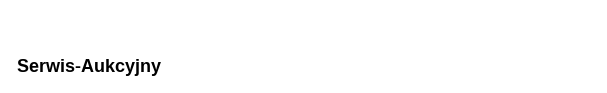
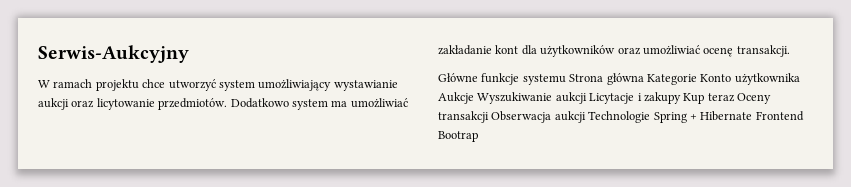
+ W ramach projektu chce utworzyć system umożliwiający wystawianie aukcji oraz licytowanie przedmiotów. Dodatkowo system ma umożliwiać zakładanie kont dla użytkowników oraz umożliwiać ocenę transakcji.
+ Główne funkcje systemu Strona główna Kategorie Konto użytkownika Aukcje Wyszukiwanie aukcji Licytacje i zakupy Kup teraz Oceny transakcji Obserwacja aukcji Technologie Spring + Hibernate Frontend Bootrap

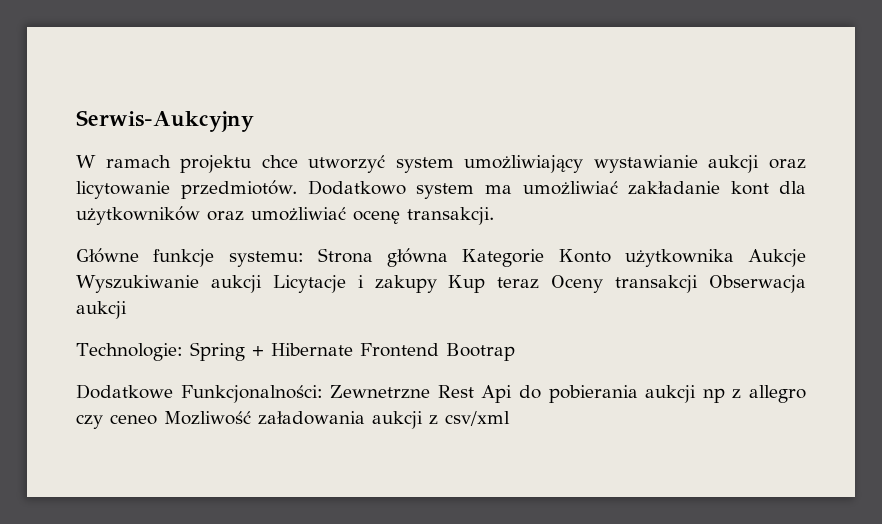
- Główne funkcje systemu Strona główna Kategorie Konto użytkownika Aukcje Wyszukiwanie aukcji Licytacje i zakupy Kup teraz Oceny transakcji Obserwacja aukcji Technologie Spring + Hibernate Frontend Bootrap
+ Główne funkcje systemu: Strona główna Kategorie Konto użytkownika Aukcje Wyszukiwanie aukcji Licytacje i zakupy Kup teraz Oceny transakcji Obserwacja aukcji
+ Technologie: Spring + Hibernate Frontend Bootrap
+ Dodatkowe Funkcjonalności: Zewnetrzne Rest Api do pobierania aukcji np z allegro czy ceneo Mozliwość załadowania aukcji z csv/xml

